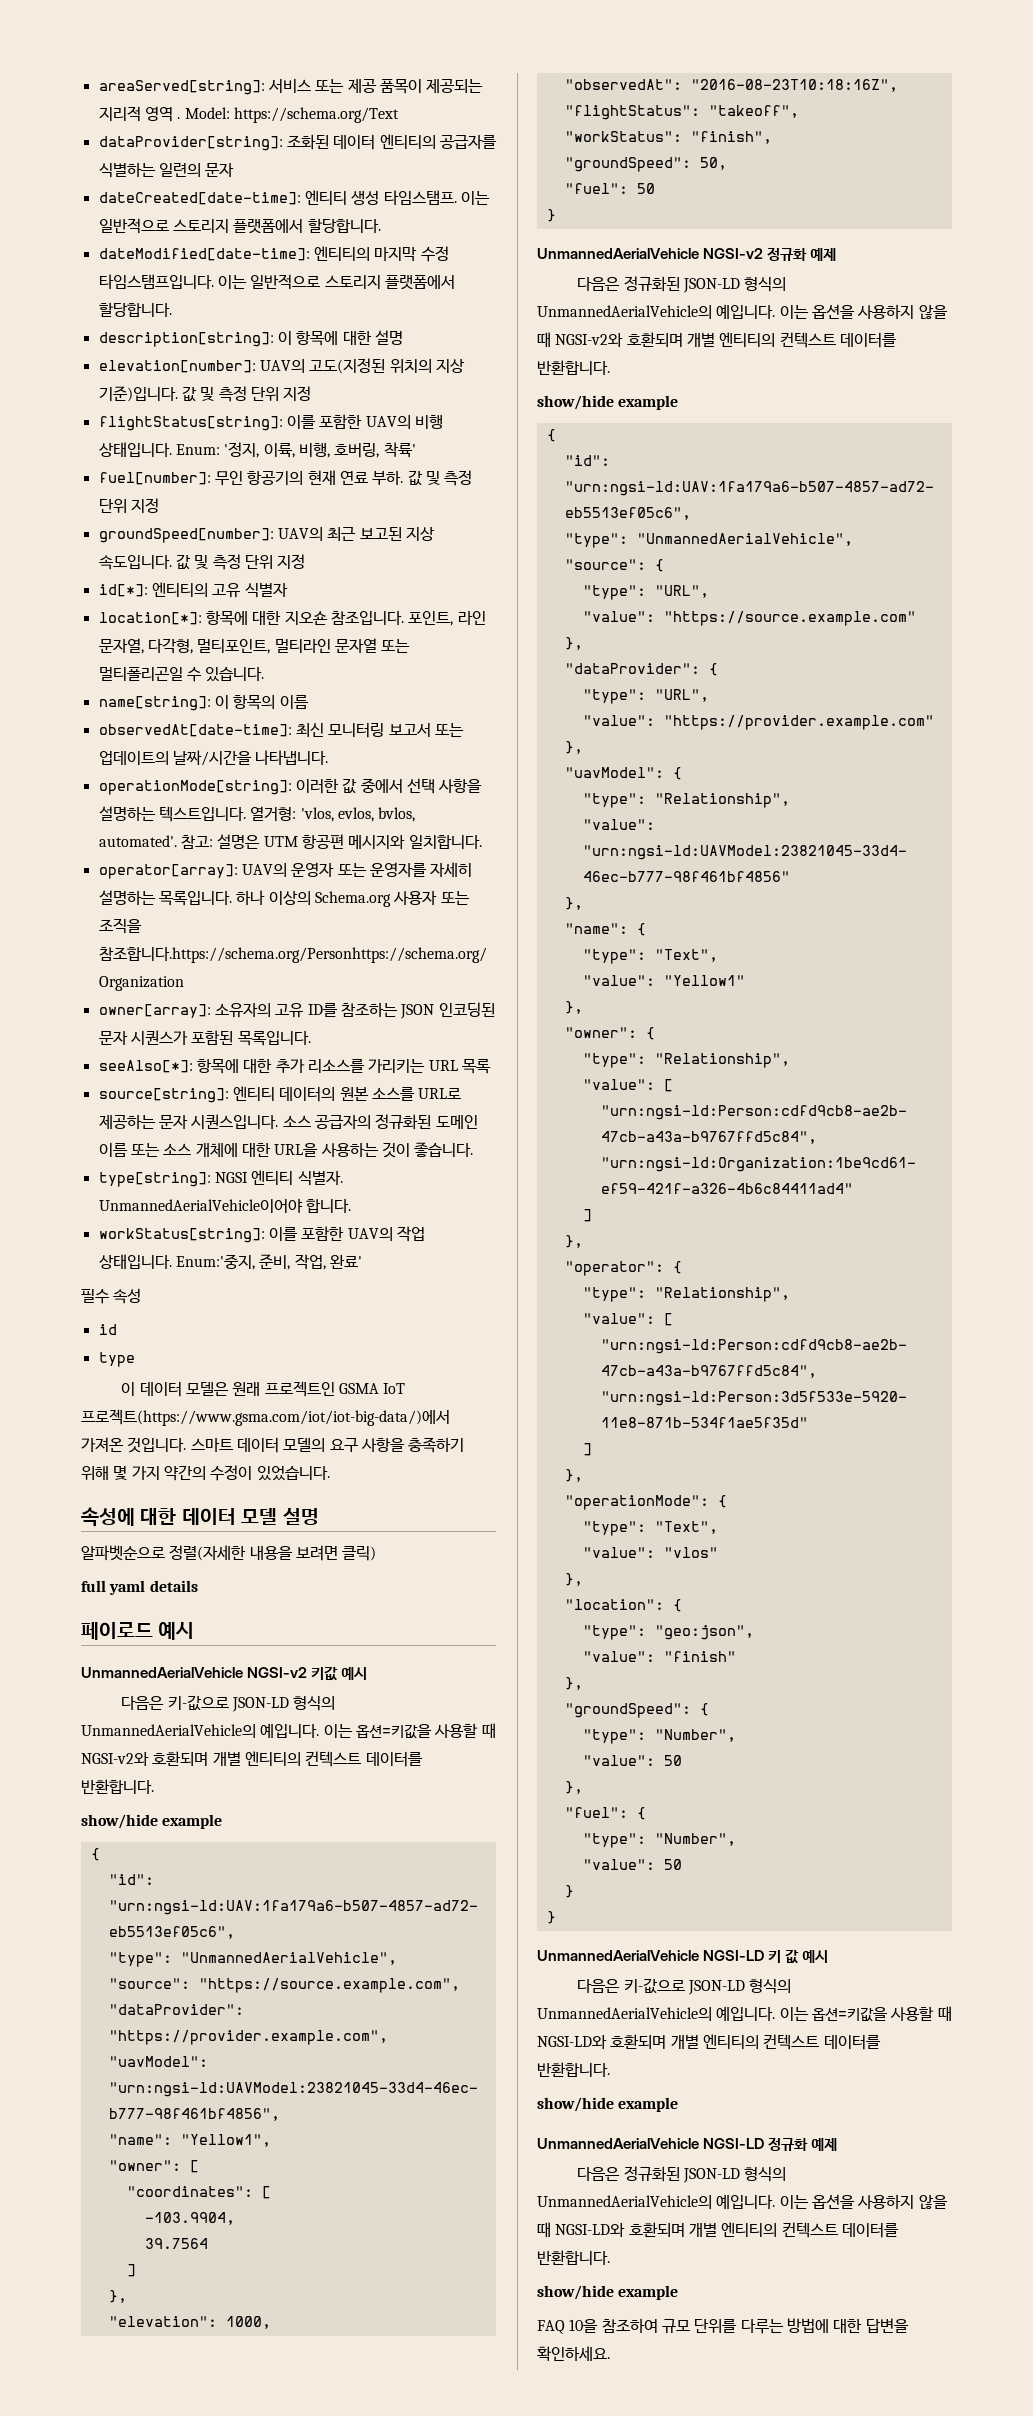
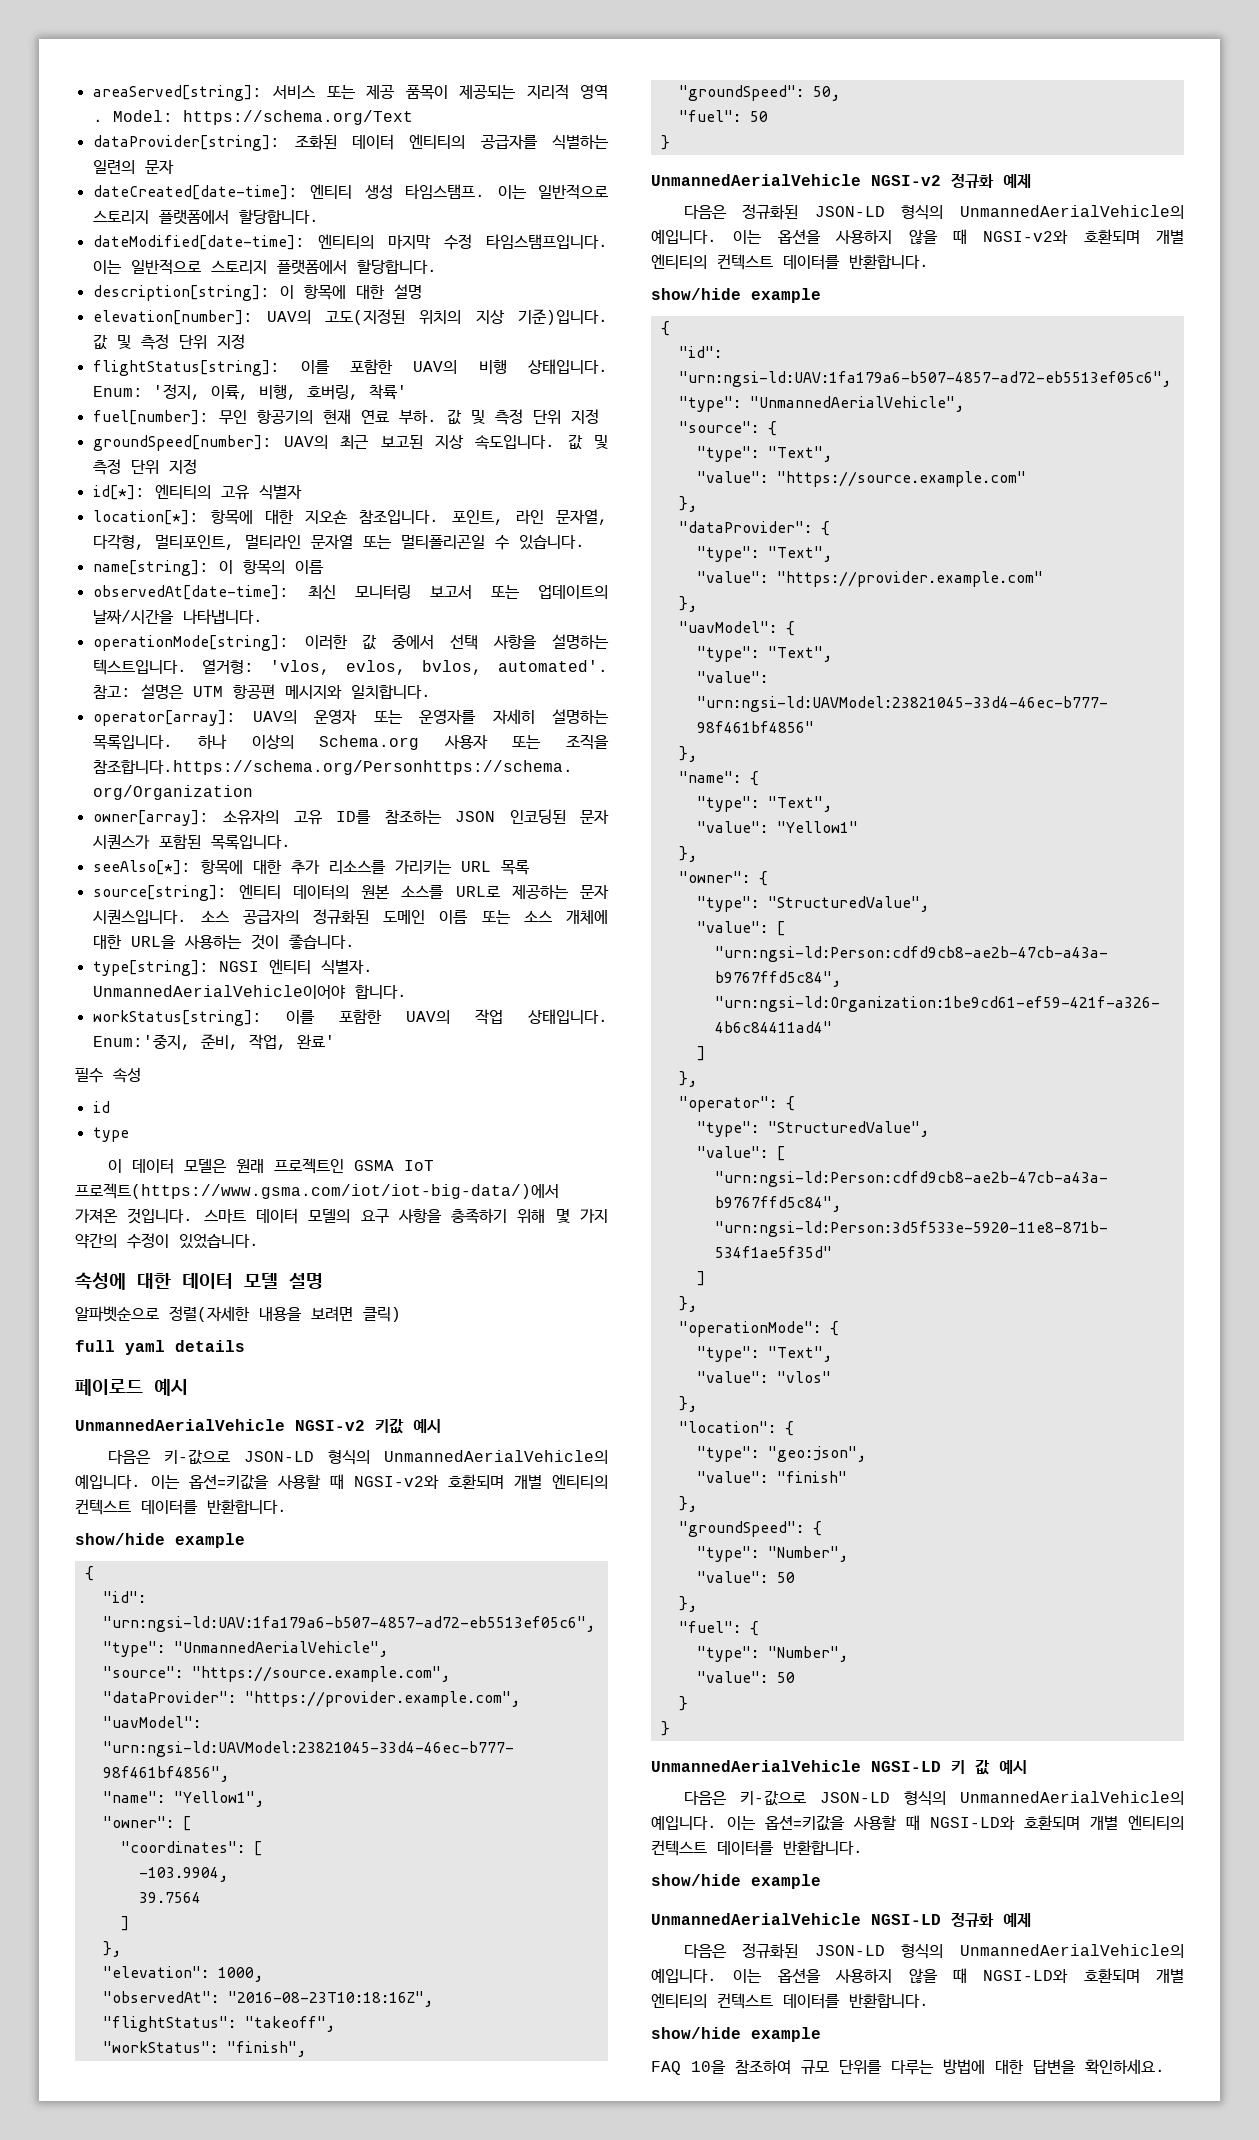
  "source": {
- "type": "URL",
+ "type": "Text",
  "dataProvider": {
- "type": "URL",
+ "type": "Text",
  "uavModel": {
- "type": "Relationship",
+ "type": "Text",
  "owner": {
- "type": "Relationship",
+ "type": "StructuredValue",
  "operator": {
- "type": "Relationship",
+ "type": "StructuredValue",

